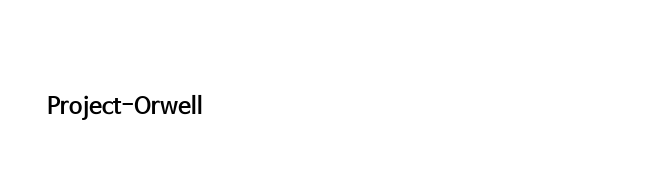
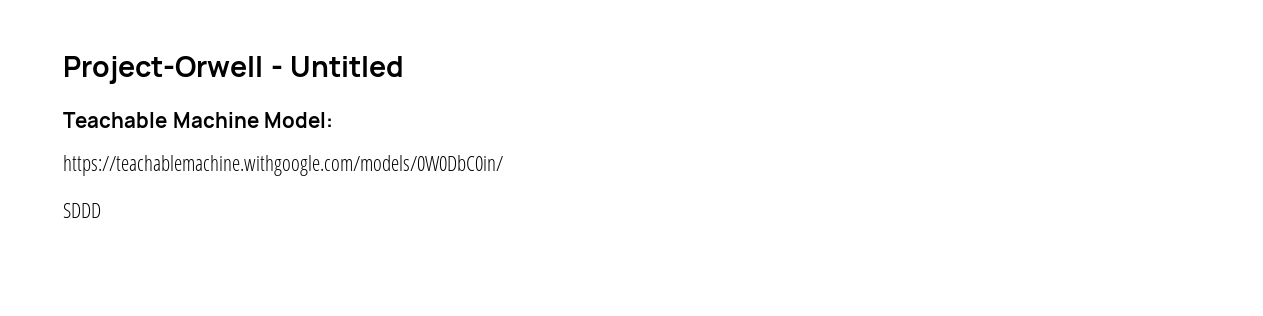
- Project-Orwell
+ Project-Orwell - Untitled
+ Teachable Machine Model:
+ https://teachablemachine.withgoogle.com/models/0W0DbC0in/
+ SDDD

